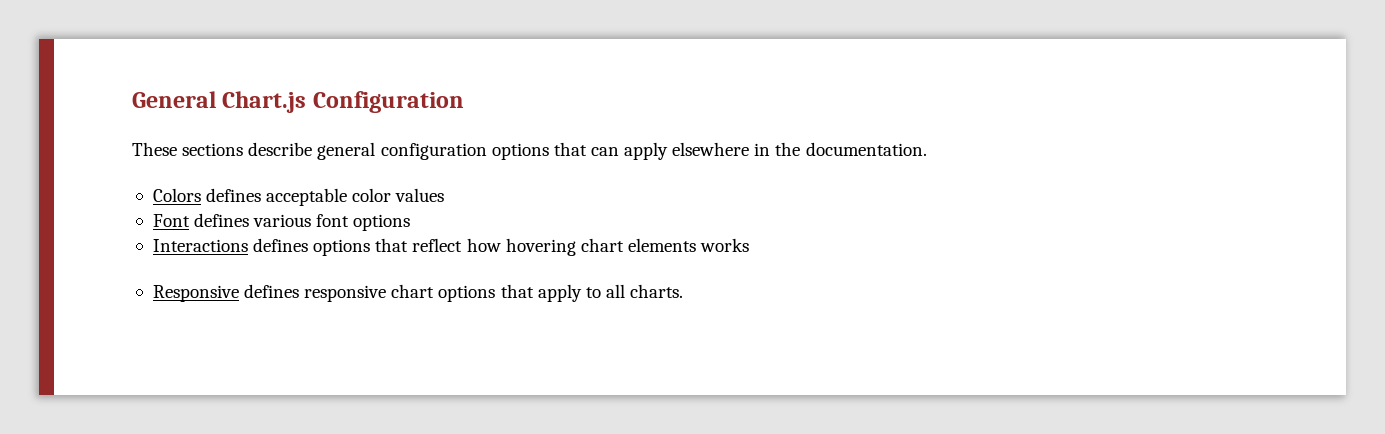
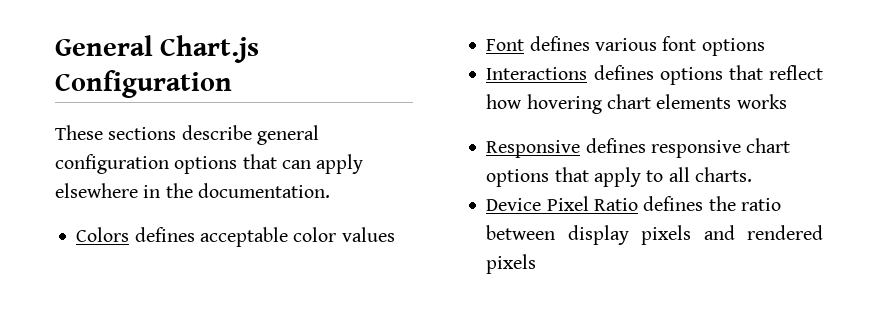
+ Device Pixel Ratio defines the ratio between display pixels and rendered pixels

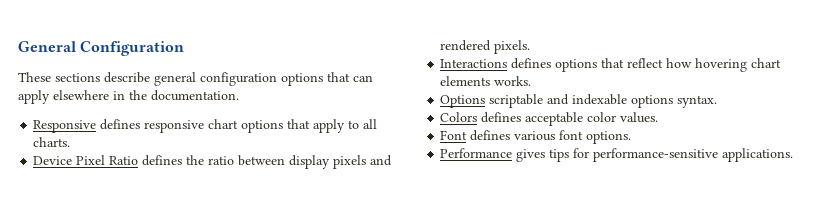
- General Chart.js Configuration
+ General Configuration
- Colors defines acceptable color values
- Font defines various font options
- Interactions defines options that reflect how hovering chart elements works
- Device Pixel Ratio defines the ratio between display pixels and rendered pixels
+ Device Pixel Ratio defines the ratio between display pixels and rendered pixels.
+ Interactions defines options that reflect how hovering chart elements works.
+ Options scriptable and indexable options syntax.
+ Colors defines acceptable color values.
+ Font defines various font options.
+ Performance gives tips for performance-sensitive applications.

